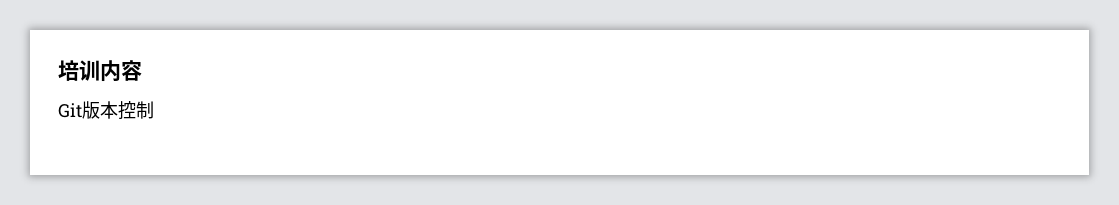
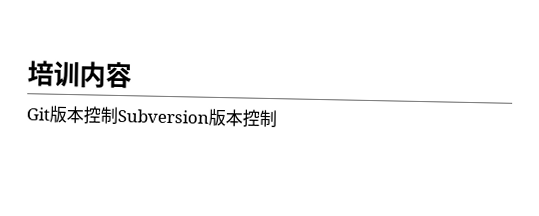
- Git版本控制
+ Git版本控制Subversion版本控制

